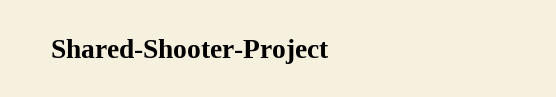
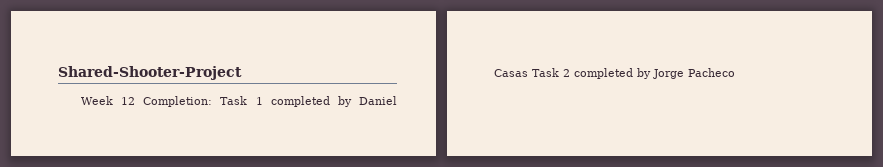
+ Week 12 Completion: Task 1 completed by Daniel Casas Task 2 completed by Jorge Pacheco

